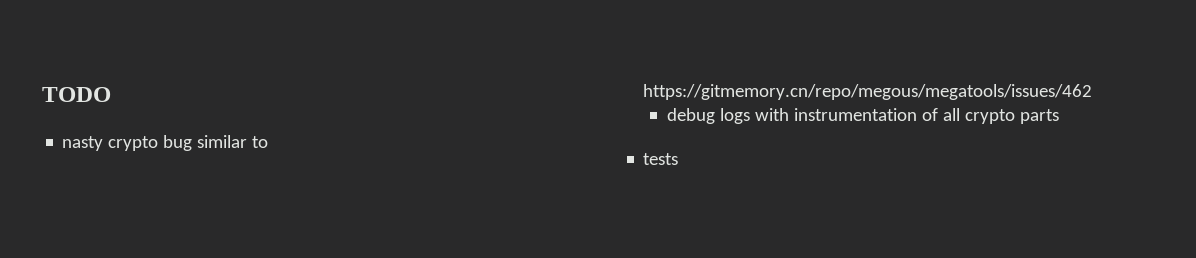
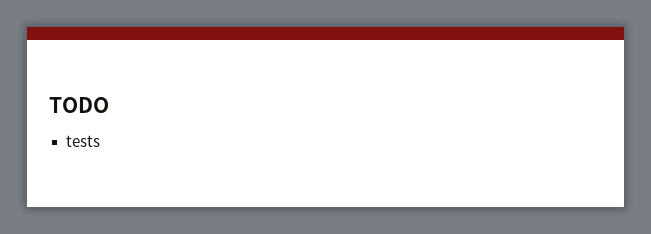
- nasty crypto bug similar to https://gitmemory.cn/repo/megous/megatools/issues/462
- debug logs with instrumentation of all crypto parts

